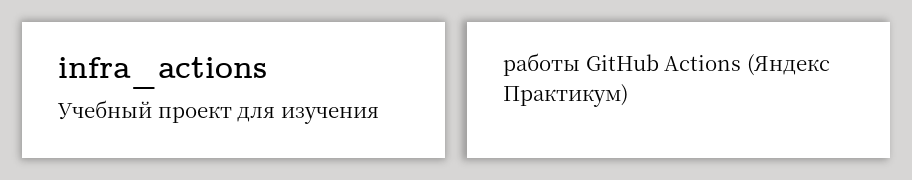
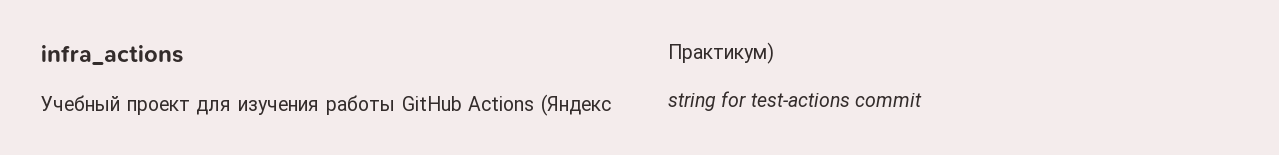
+ string for test-actions commit

